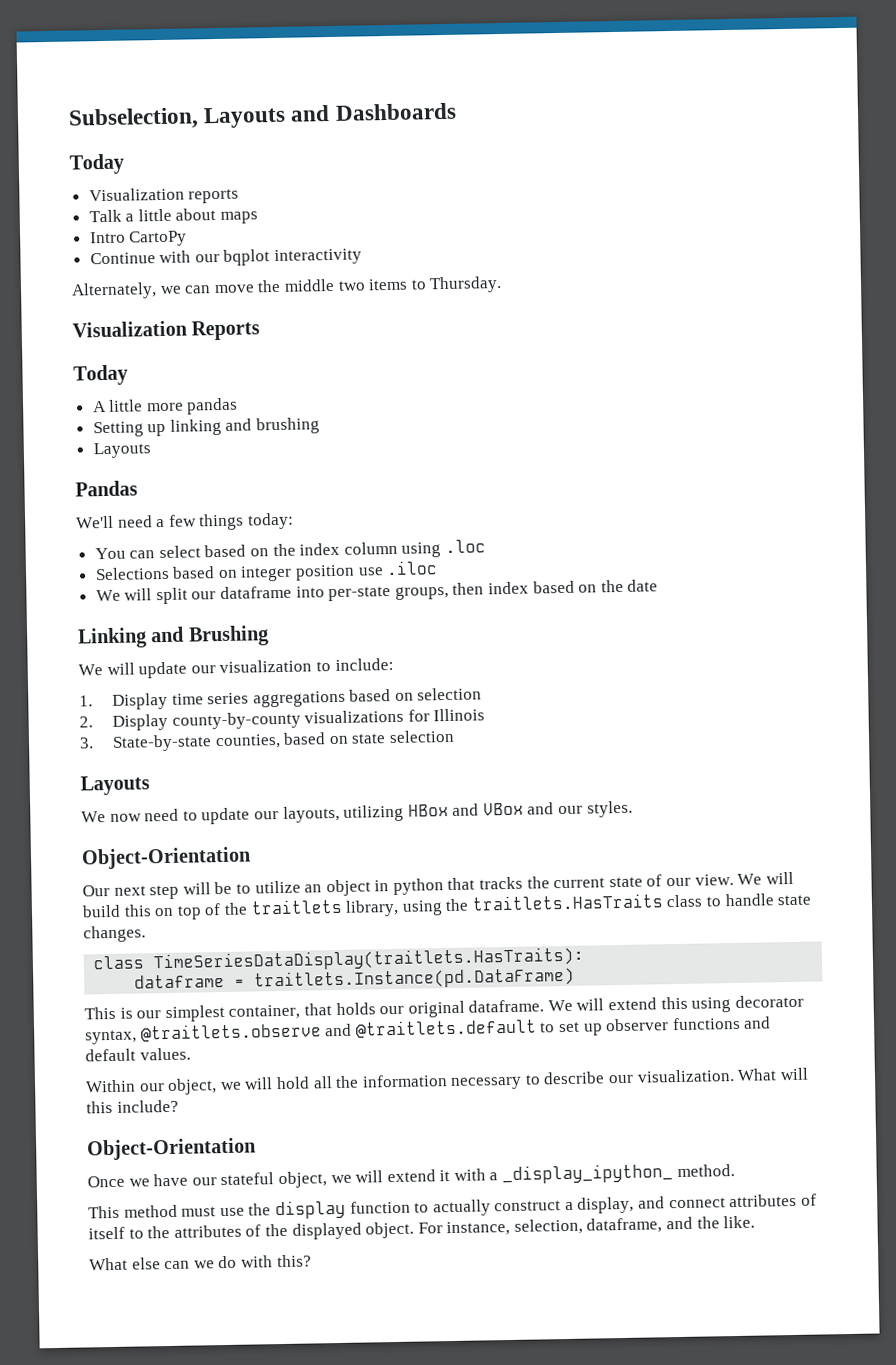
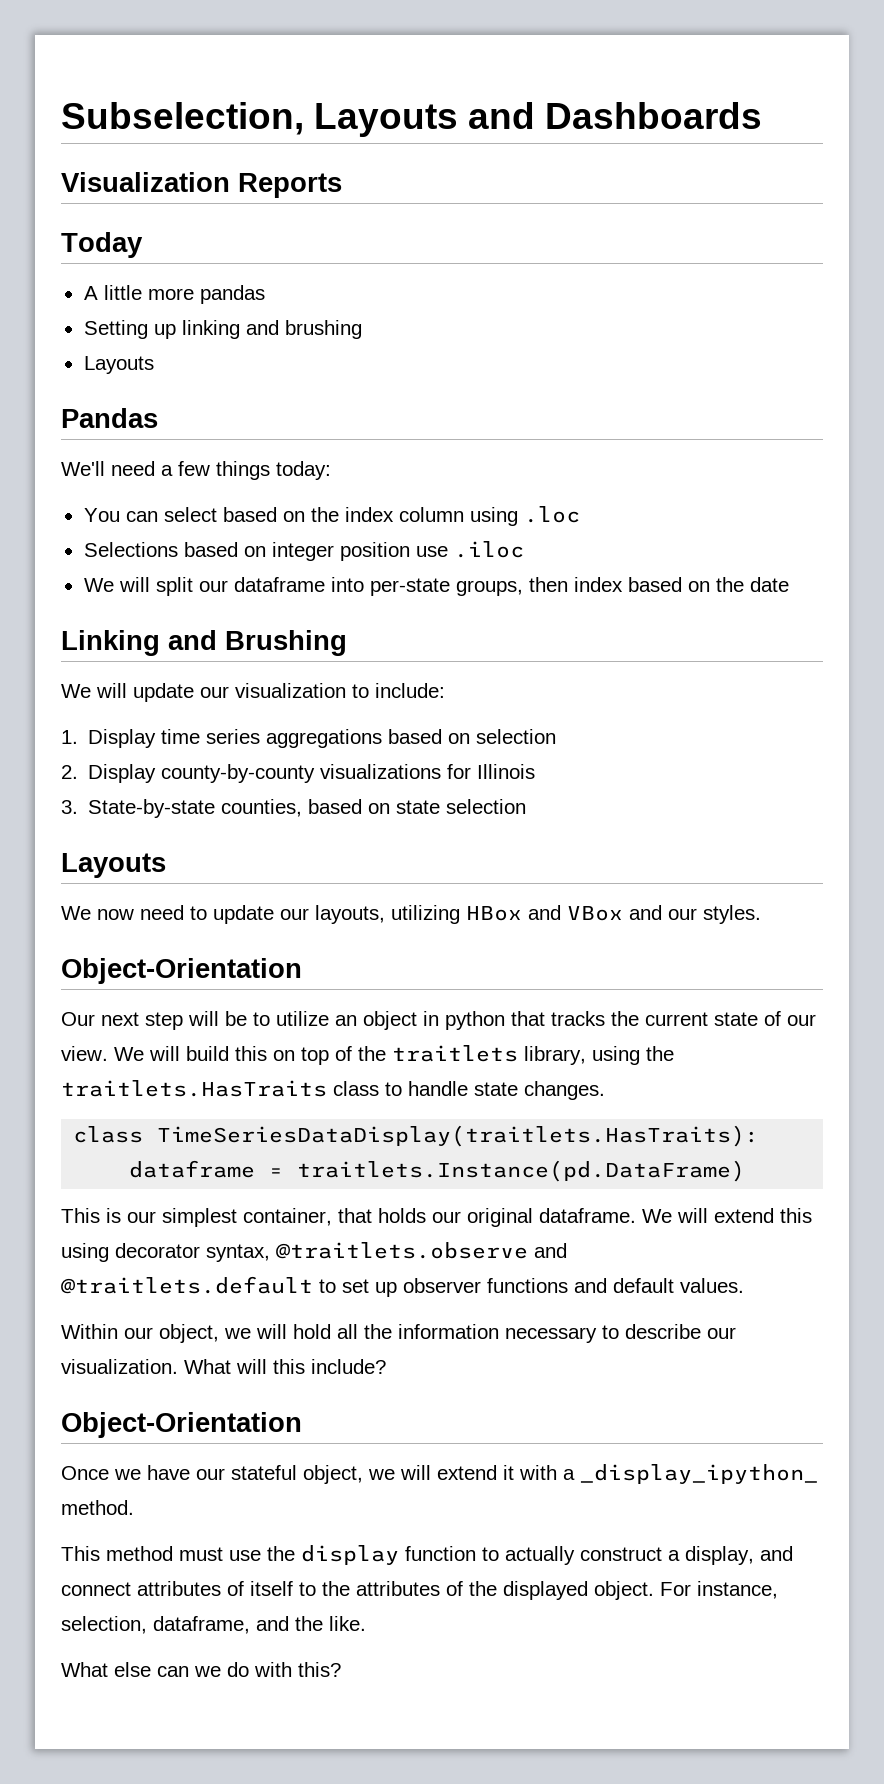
  Subselection, Layouts and Dashboards
- Today
- Visualization reports
- Talk a little about maps
- Intro CartoPy
- Continue with our bqplot interactivity
- Alternately, we can move the middle two items to Thursday.

